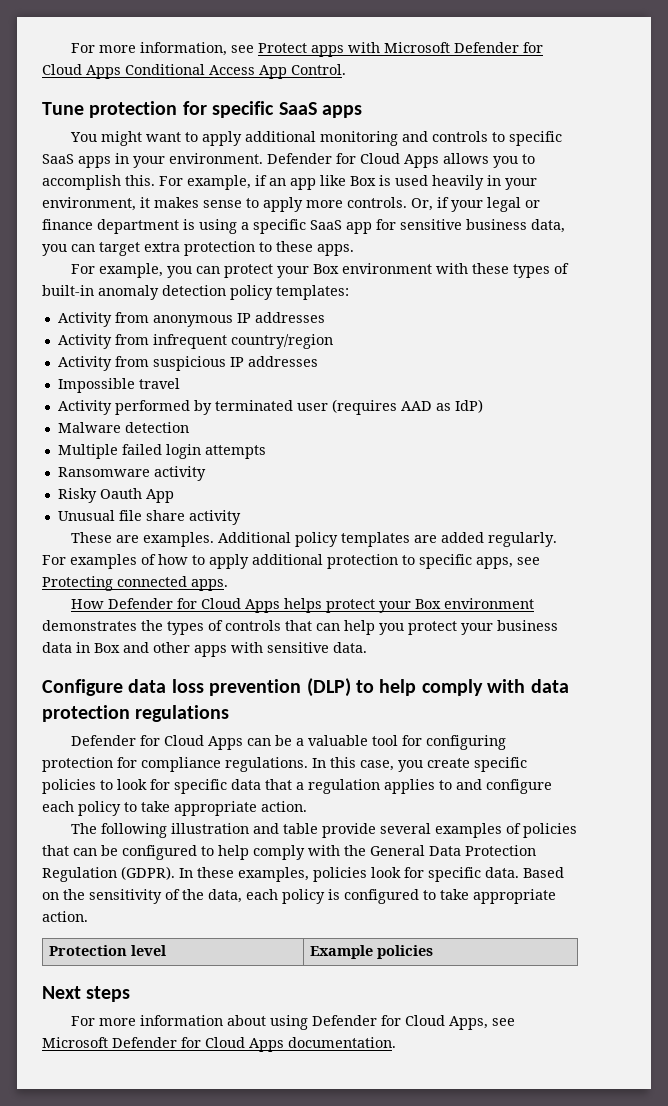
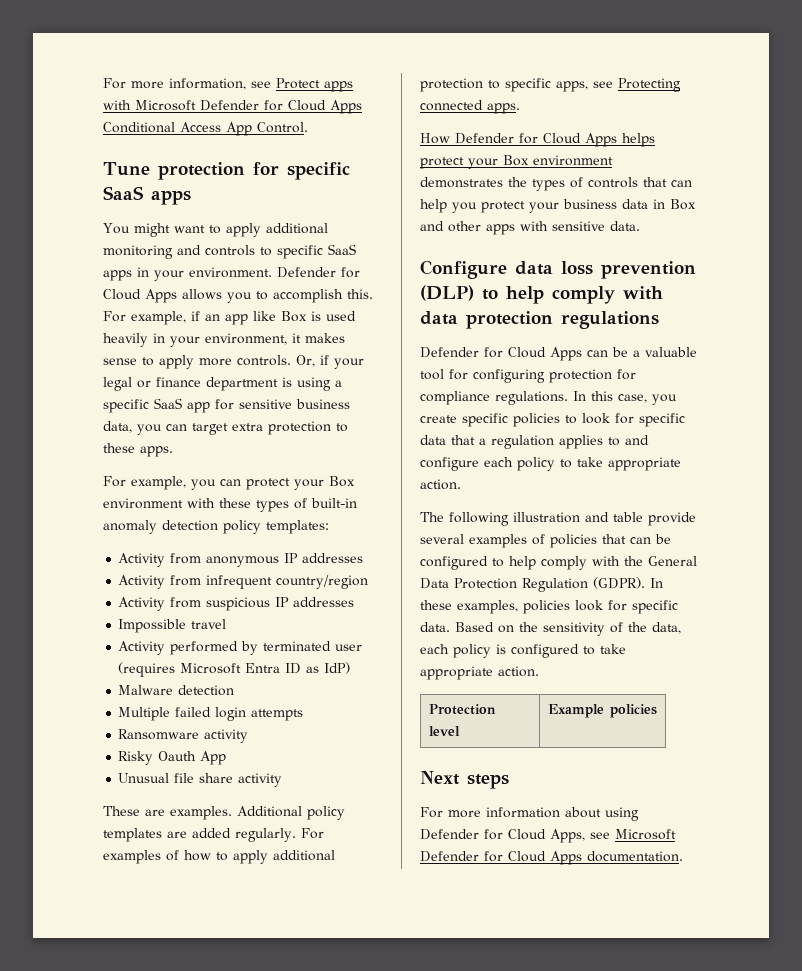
- Activity performed by terminated user (requires AAD as IdP)
+ Activity performed by terminated user (requires Microsoft Entra ID as IdP)

